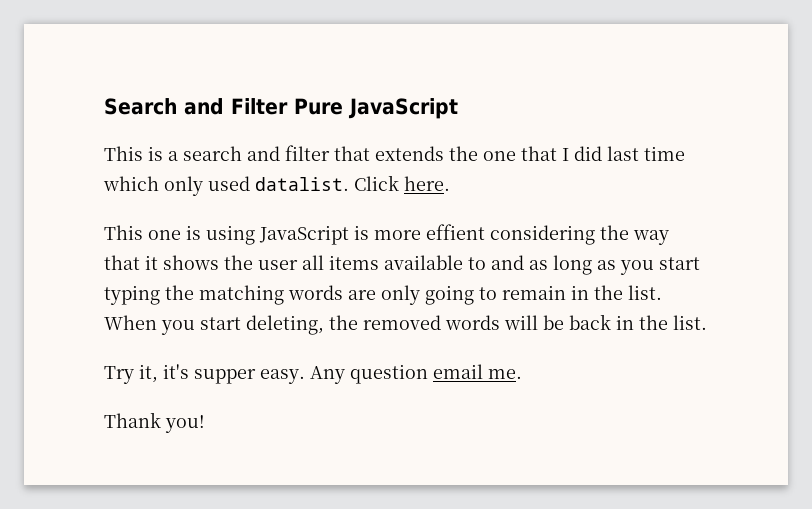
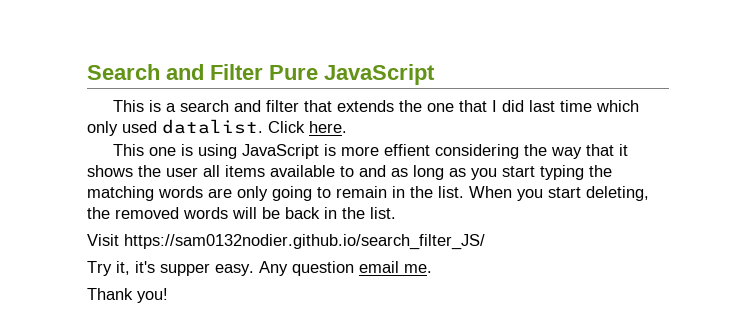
+ Visit https://sam0132nodier.github.io/search_filter_JS/

